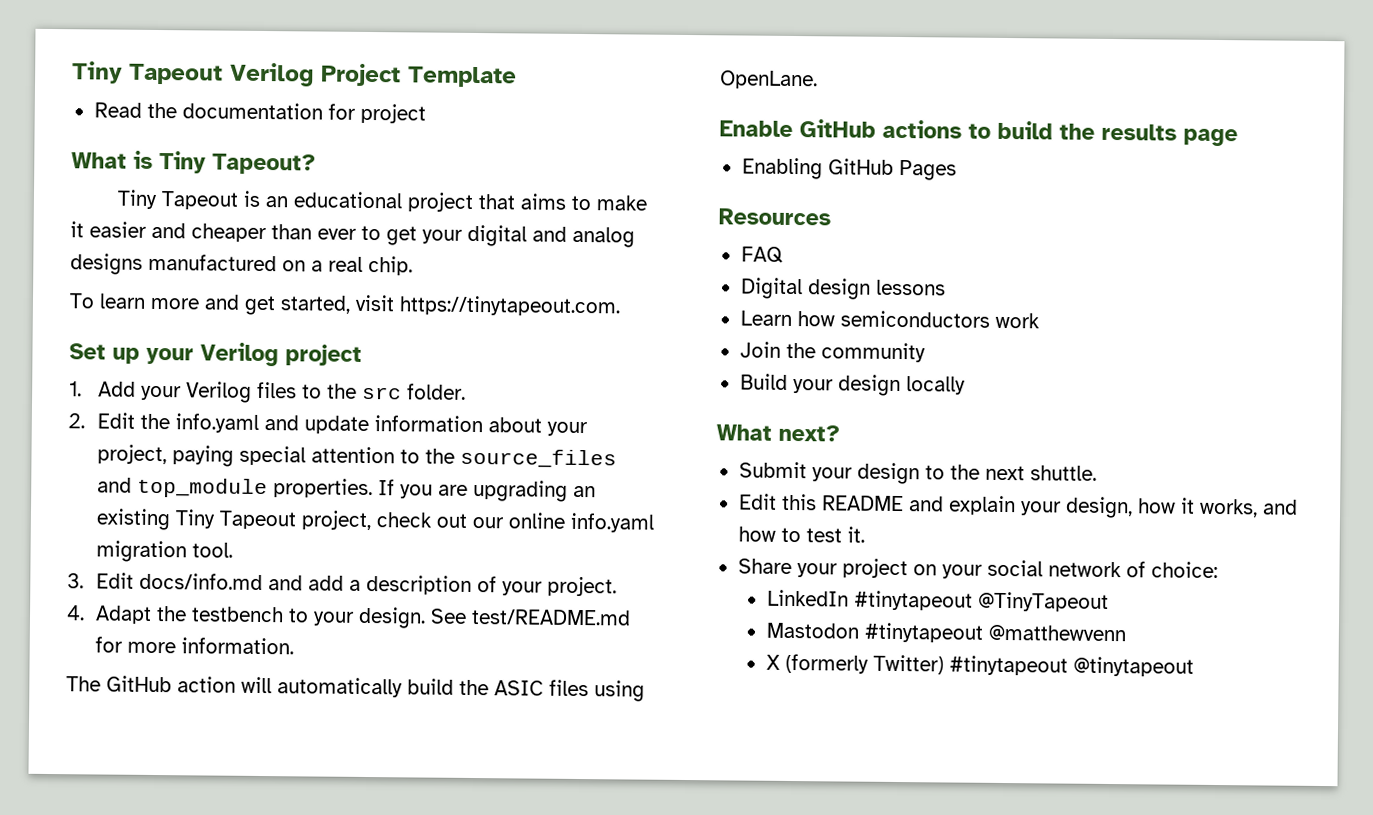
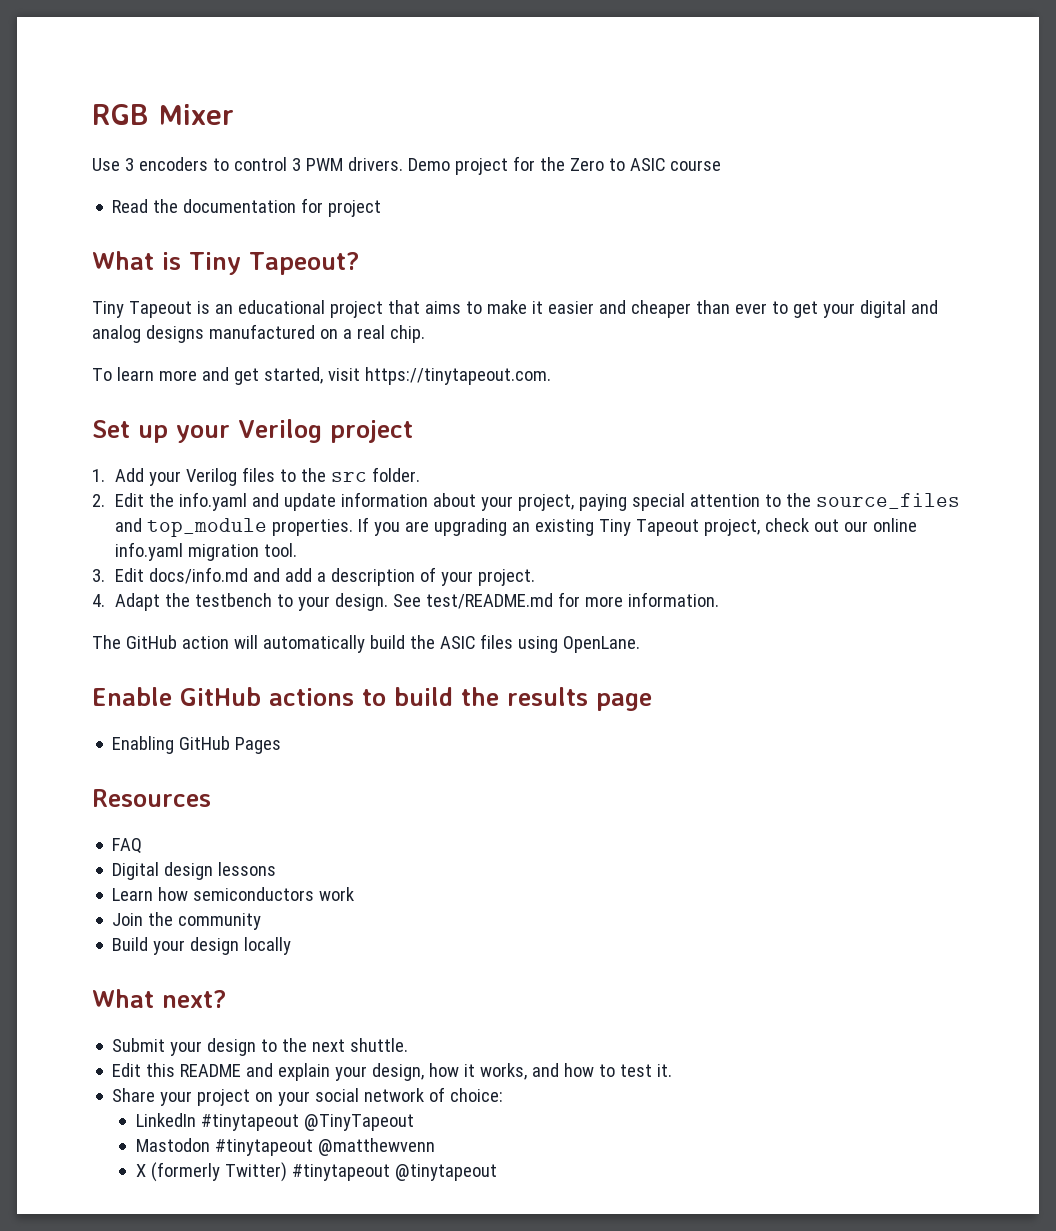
- Tiny Tapeout Verilog Project Template
+ RGB Mixer
+ Use 3 encoders to control 3 PWM drivers. Demo project for the Zero to ASIC course

